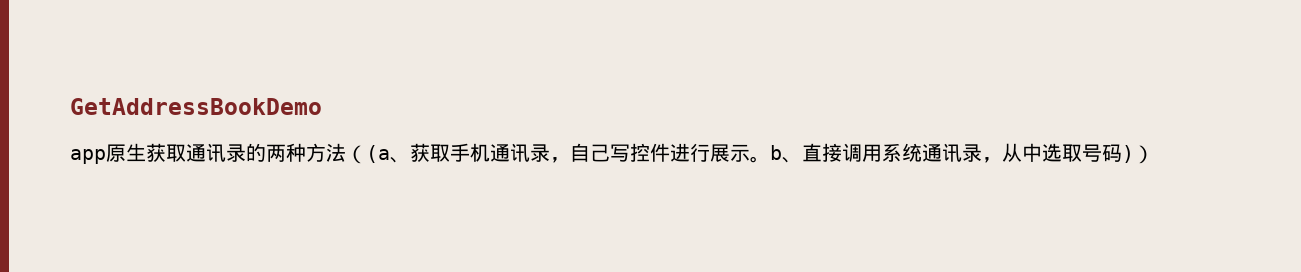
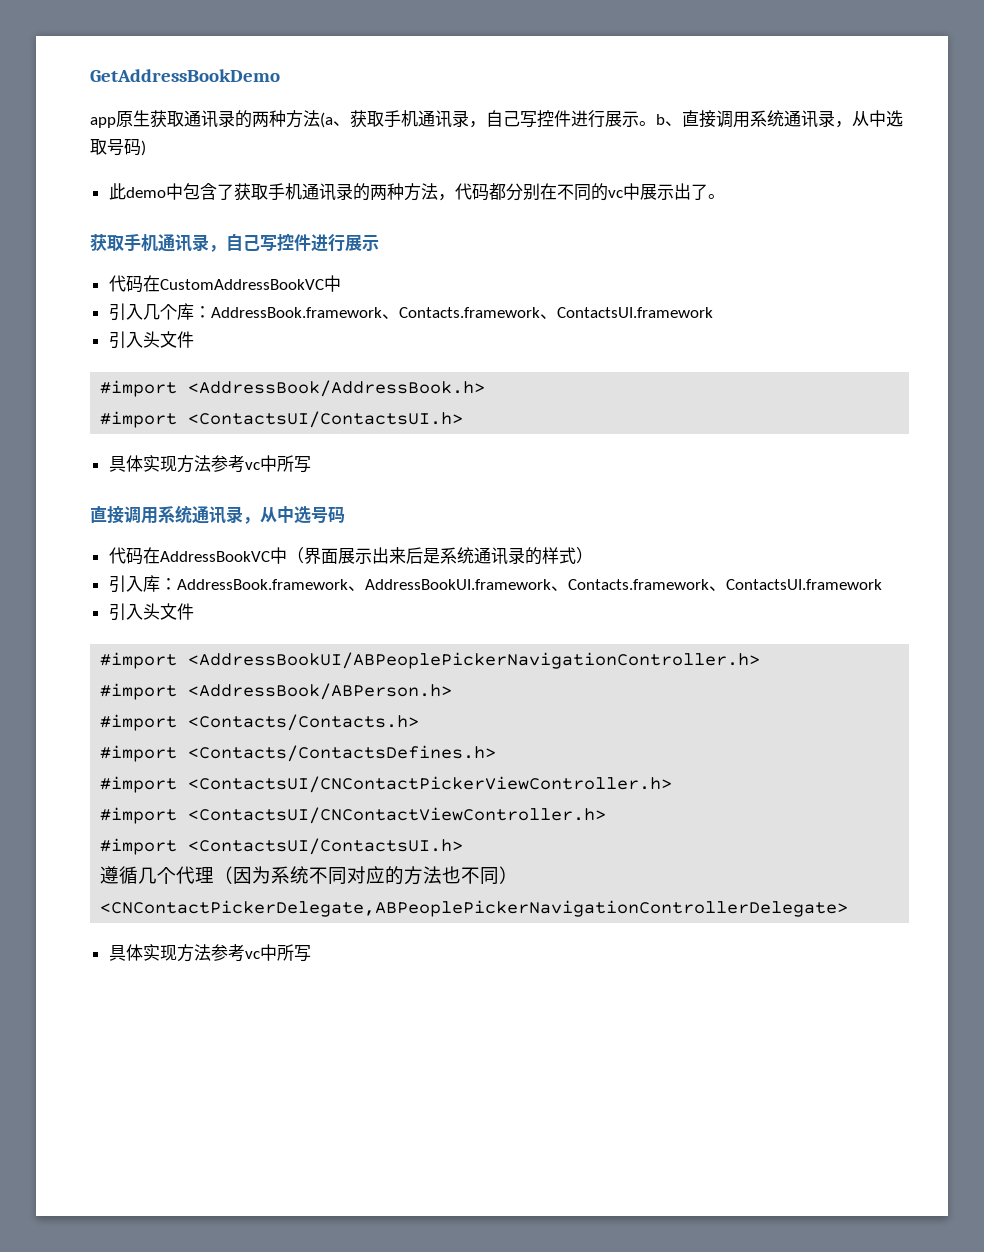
- app原生获取通讯录的两种方法（(a、获取手机通讯录，自己写控件进行展示。b、直接调用系统通讯录，从中选取号码)）
+ app原生获取通讯录的两种方法(a、获取手机通讯录，自己写控件进行展示。b、直接调用系统通讯录，从中选取号码)
+ 此demo中包含了获取手机通讯录的两种方法，代码都分别在不同的vc中展示出了。
+ 获取手机通讯录，自己写控件进行展示
+ 代码在CustomAddressBookVC中
+ 引入几个库：AddressBook.framework、Contacts.framework、ContactsUI.framework
+ 引入头文件
+ #import <AddressBook/AddressBook.h>
+ #import <ContactsUI/ContactsUI.h>
+ 具体实现方法参考vc中所写
+ 直接调用系统通讯录，从中选号码
+ 代码在AddressBookVC中（界面展示出来后是系统通讯录的样式）
+ 引入库：AddressBook.framework、AddressBookUI.framework、Contacts.framework、ContactsUI.framework
+ 引入头文件
+ #import <AddressBookUI/ABPeoplePickerNavigationController.h>
+ #import <AddressBook/ABPerson.h>
+ #import <Contacts/Contacts.h>
+ #import <Contacts/ContactsDefines.h>
+ #import <ContactsUI/CNContactPickerViewController.h>
+ #import <ContactsUI/CNContactViewController.h>
+ #import <ContactsUI/ContactsUI.h>
+ 遵循几个代理（因为系统不同对应的方法也不同）<CNContactPickerDelegate,ABPeoplePickerNavigationControllerDelegate>
+ 具体实现方法参考vc中所写

